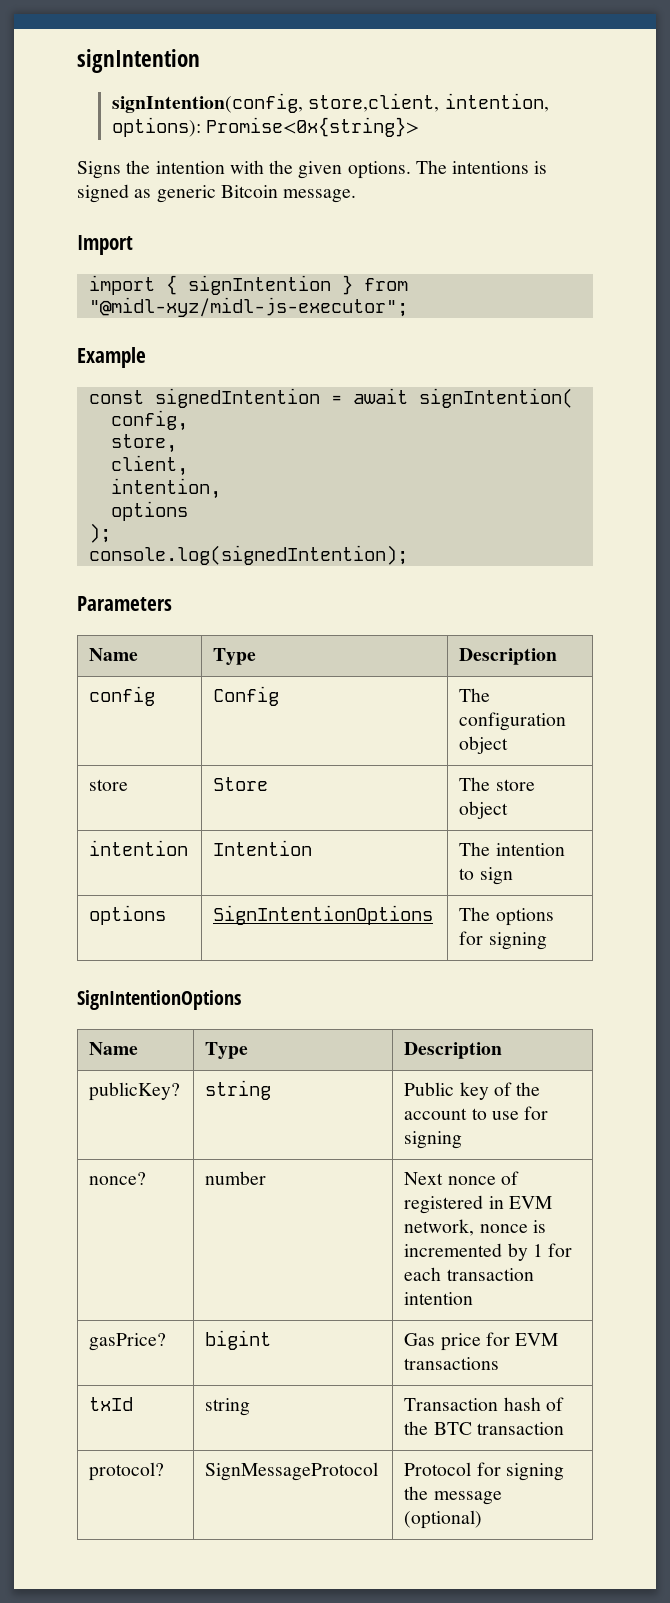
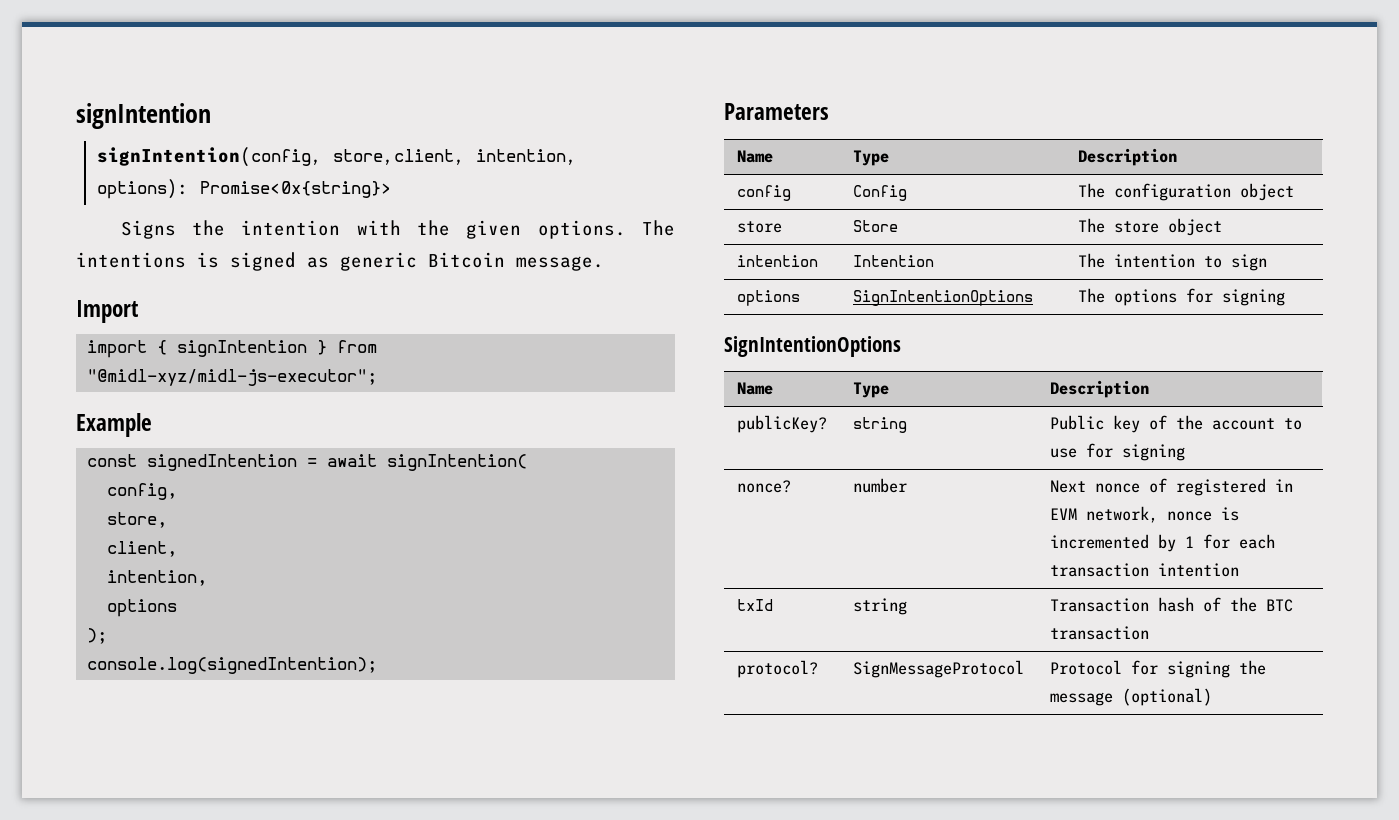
- gasPrice? | bigint | Gas price for EVM transactions

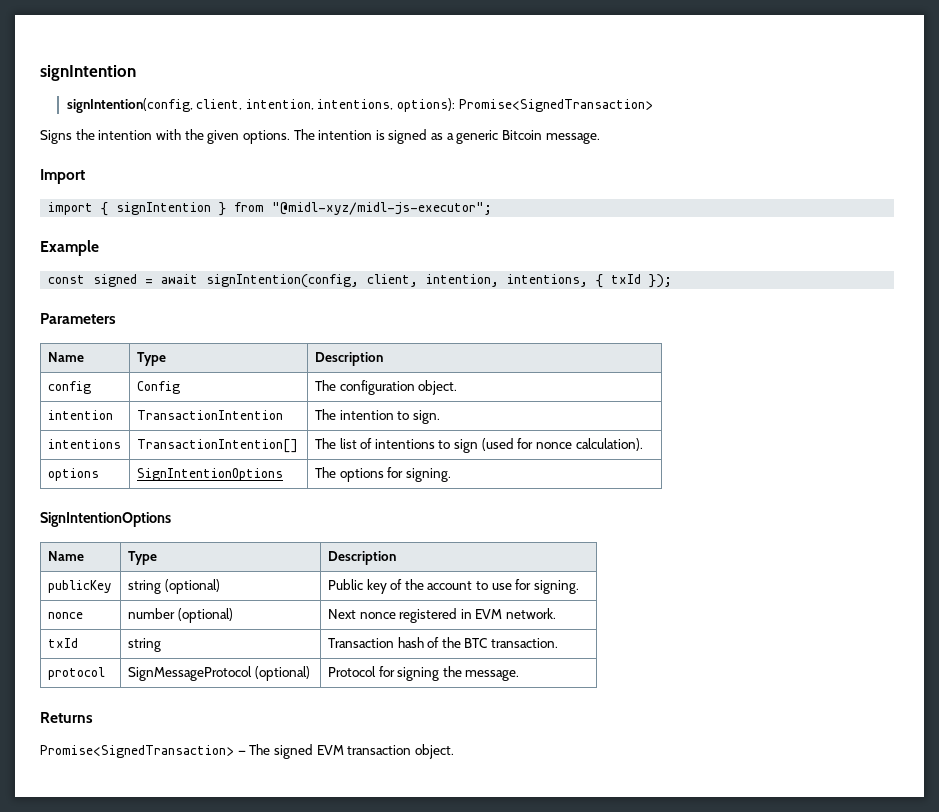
- signIntention(config, store,client, intention, options): Promise<0x{string}>
+ signIntention(config, client, intention, intentions, options): Promise<SignedTransaction>
- The intentions is signed as generic Bitcoin message.
+ The intention is signed as a generic Bitcoin message.
- const signedIntention = await signIntention(
- config,
- store,
- client,
- intention,
- options
- );
- console.log(signedIntention);
+ const signed = await signIntention(config, client, intention, intentions, { txId });
- config | Config | The configuration object
- store | Store | The store object
+ config | Config | The configuration object.
- intention | Intention | The intention to sign
+ intention | TransactionIntention | The intention to sign.
+ intentions | TransactionIntention[] | The list of intentions to sign (used for nonce calculation).
- options | SignIntentionOptions | The options for signing
+ options | SignIntentionOptions | The options for signing.
- publicKey? | string | Public key of the account to use for signing
- nonce? | number | Next nonce of registered in EVM network, nonce is incremented by 1 for each transaction intention
+ publicKey | string (optional) | Public key of the account to use for signing.
+ nonce | number (optional) | Next nonce registered in EVM network.
- txId | string | Transaction hash of the BTC transaction
- protocol? | SignMessageProtocol | Protocol for signing the message (optional)
+ txId | string | Transaction hash of the BTC transaction.
+ protocol | SignMessageProtocol (optional) | Protocol for signing the message.
+ Returns
+ Promise<SignedTransaction> — The signed EVM transaction object.

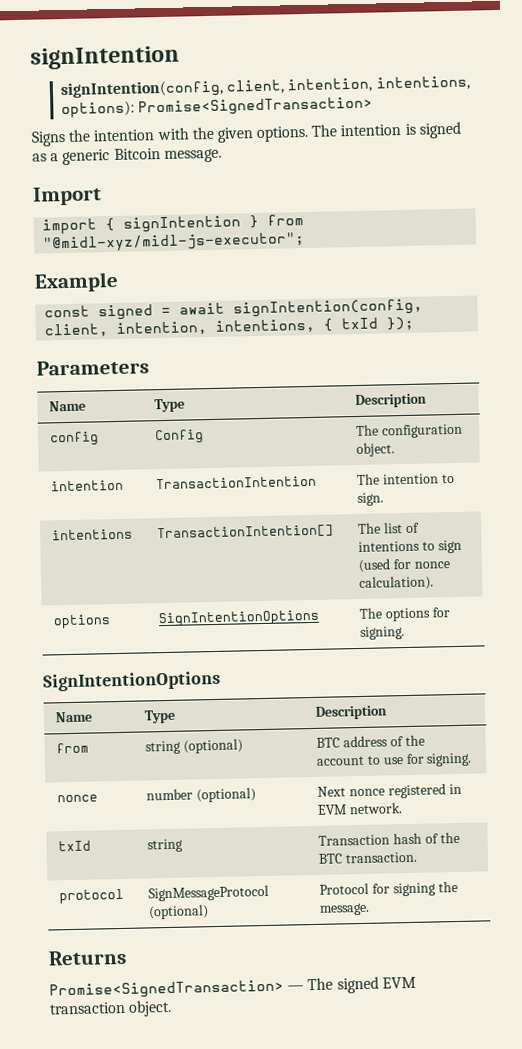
- publicKey | string (optional) | Public key of the account to use for signing.
+ from | string (optional) | BTC address of the account to use for signing.

